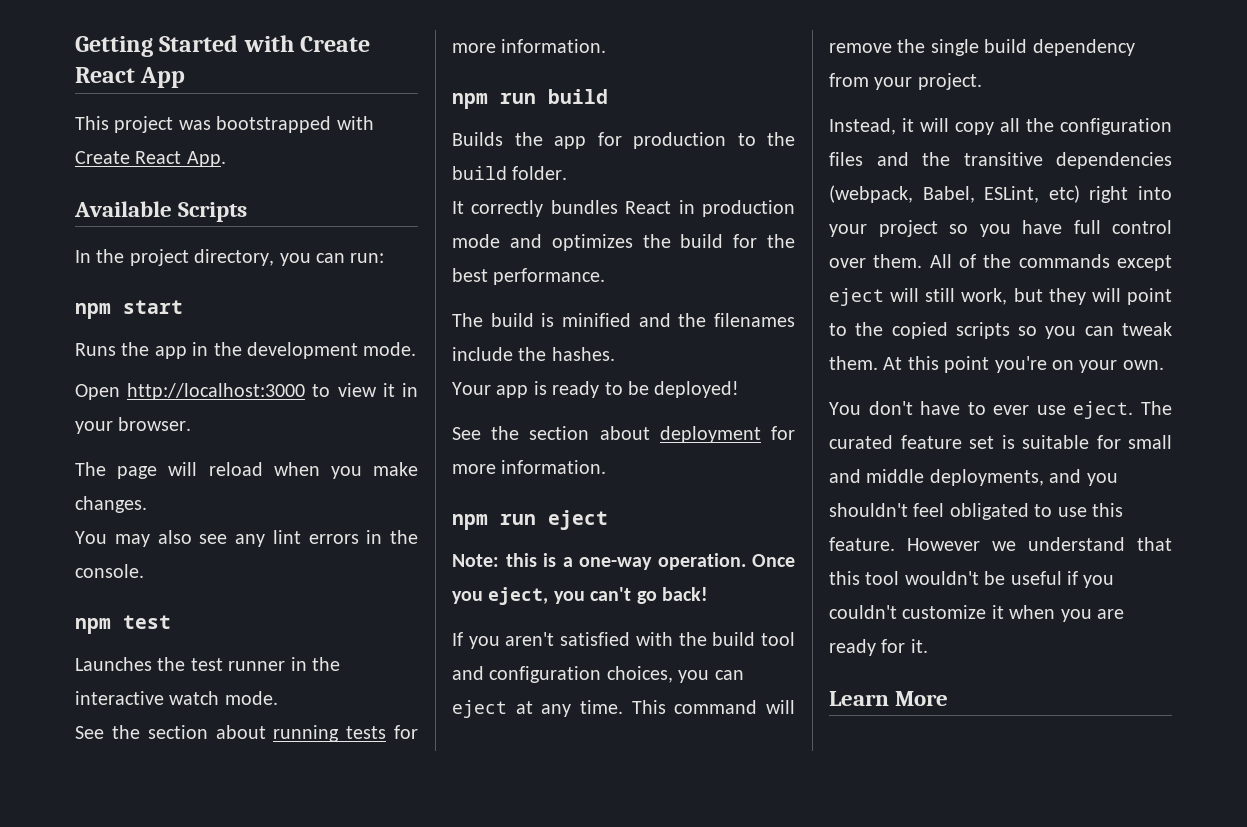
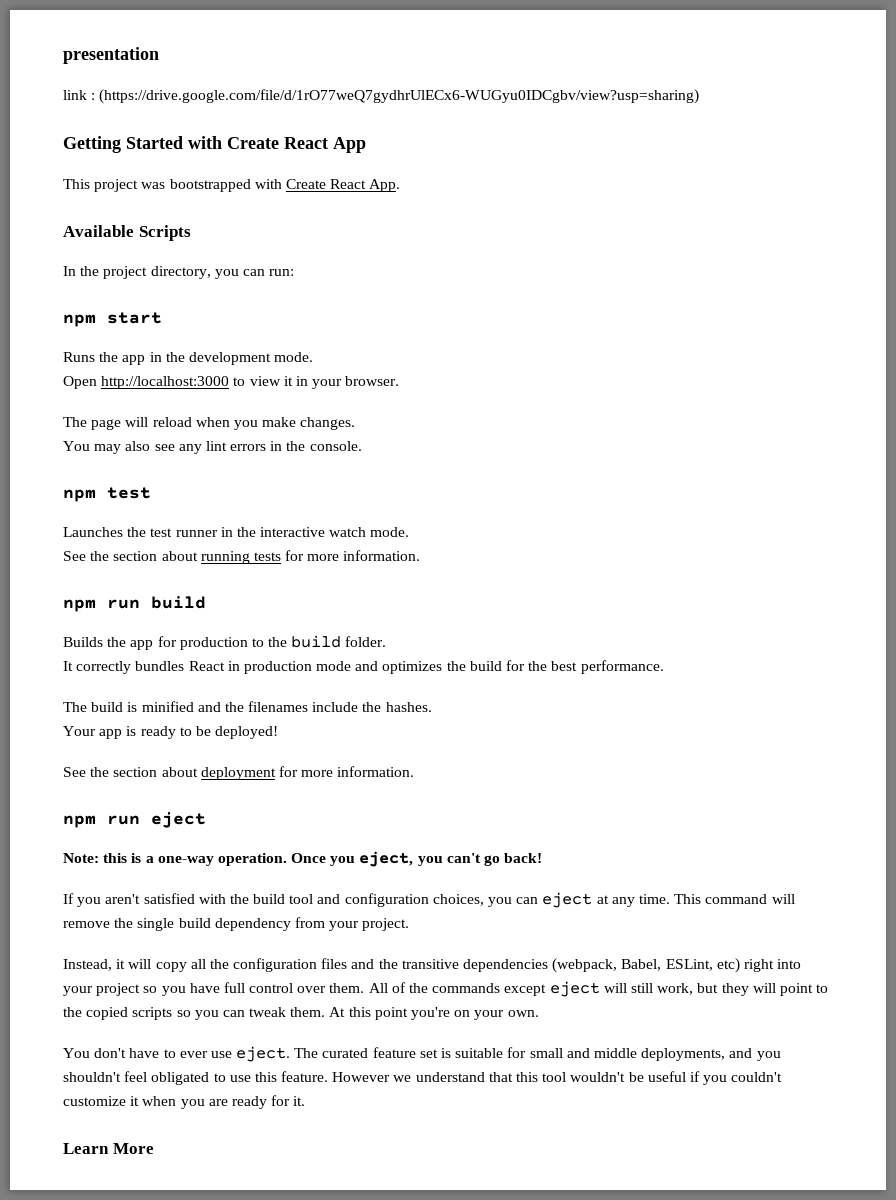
+ presentation
+ link : (https://drive.google.com/file/d/1rO77weQ7gydhrUlECx6-WUGyu0IDCgbv/view?usp=sharing)

